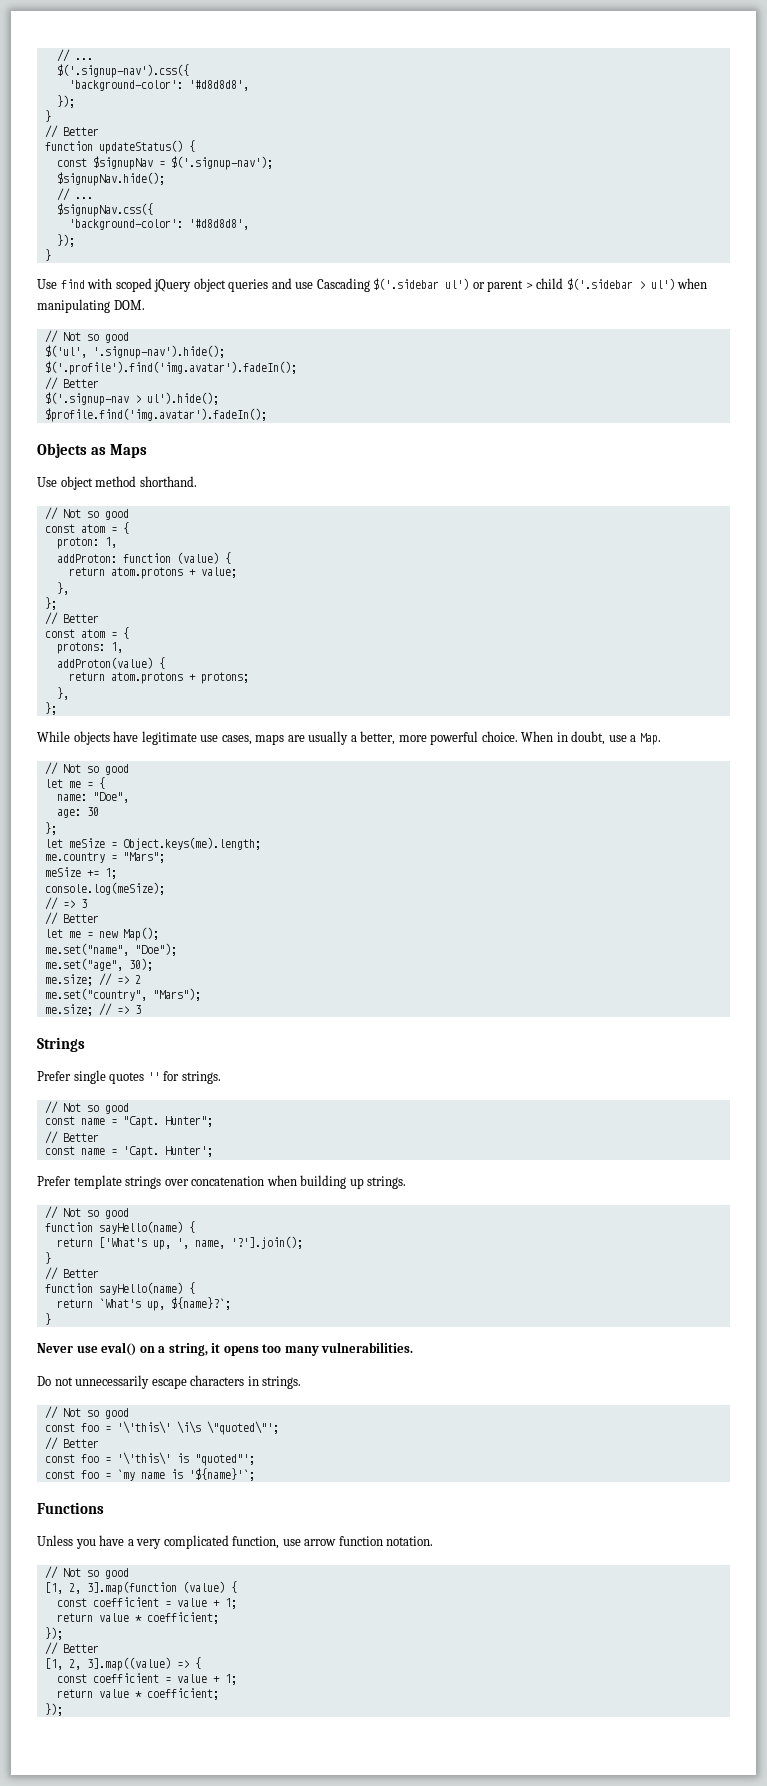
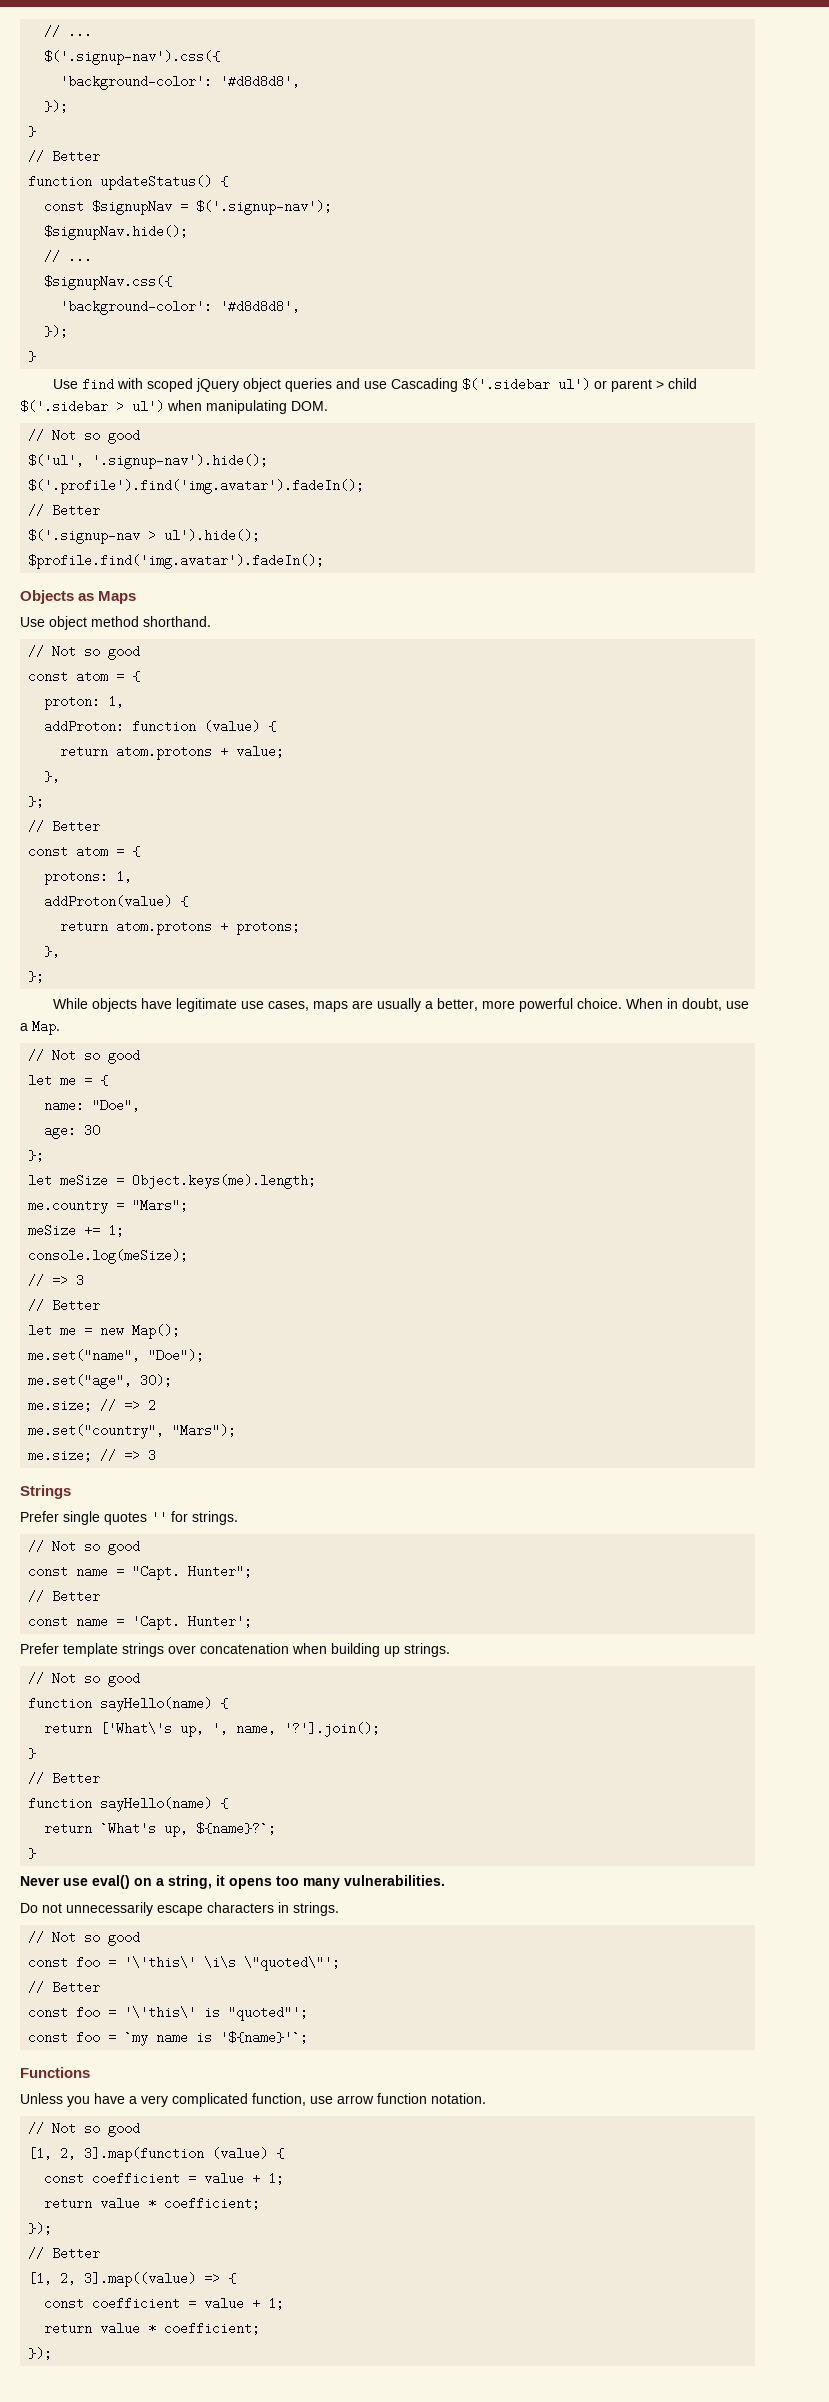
- return ['What's up, ', name, '?'].join();
+ return ['What\'s up, ', name, '?'].join();

